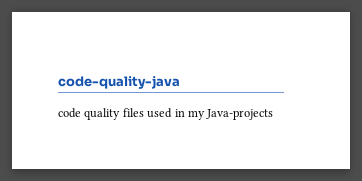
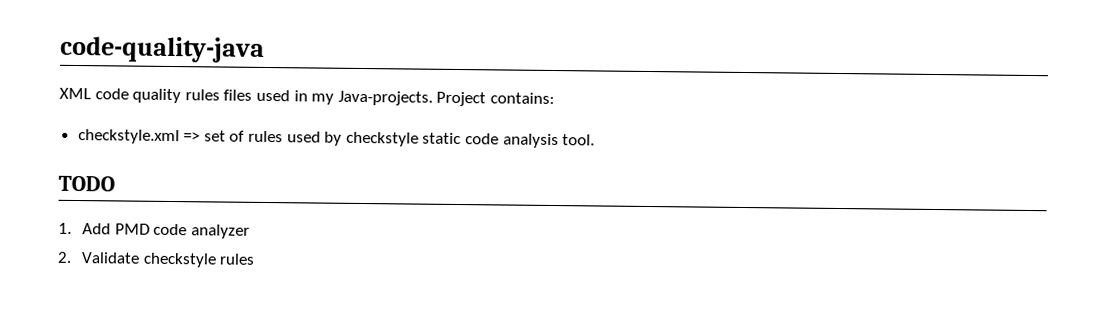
- code quality files used in my Java-projects
+ XML code quality rules files used in my Java-projects. Project contains:
+ checkstyle.xml => set of rules used by checkstyle static code analysis tool.
+ TODO
+ 1. Add PMD code analyzer
+ 2. Validate checkstyle rules

